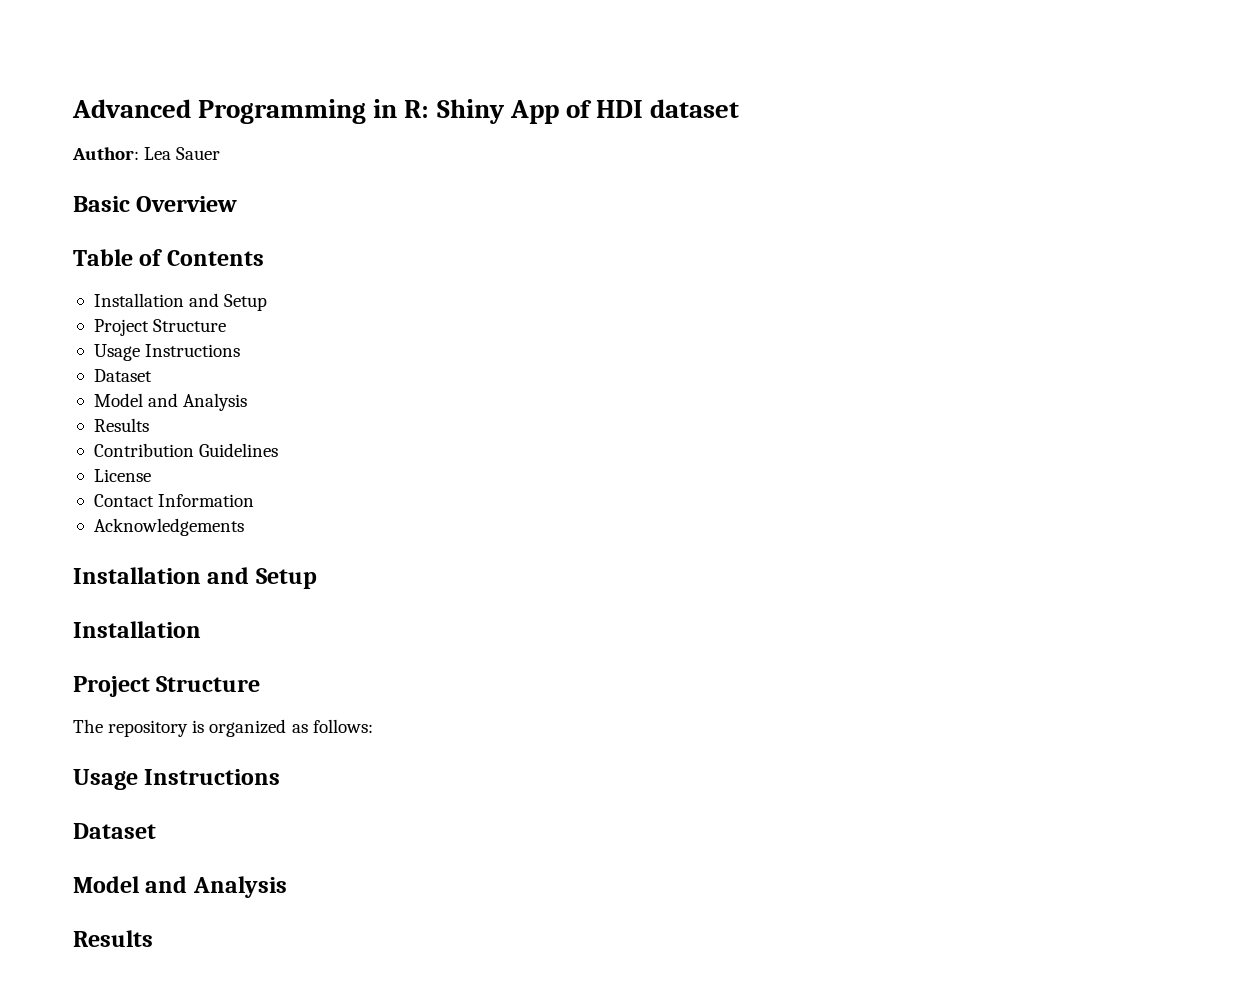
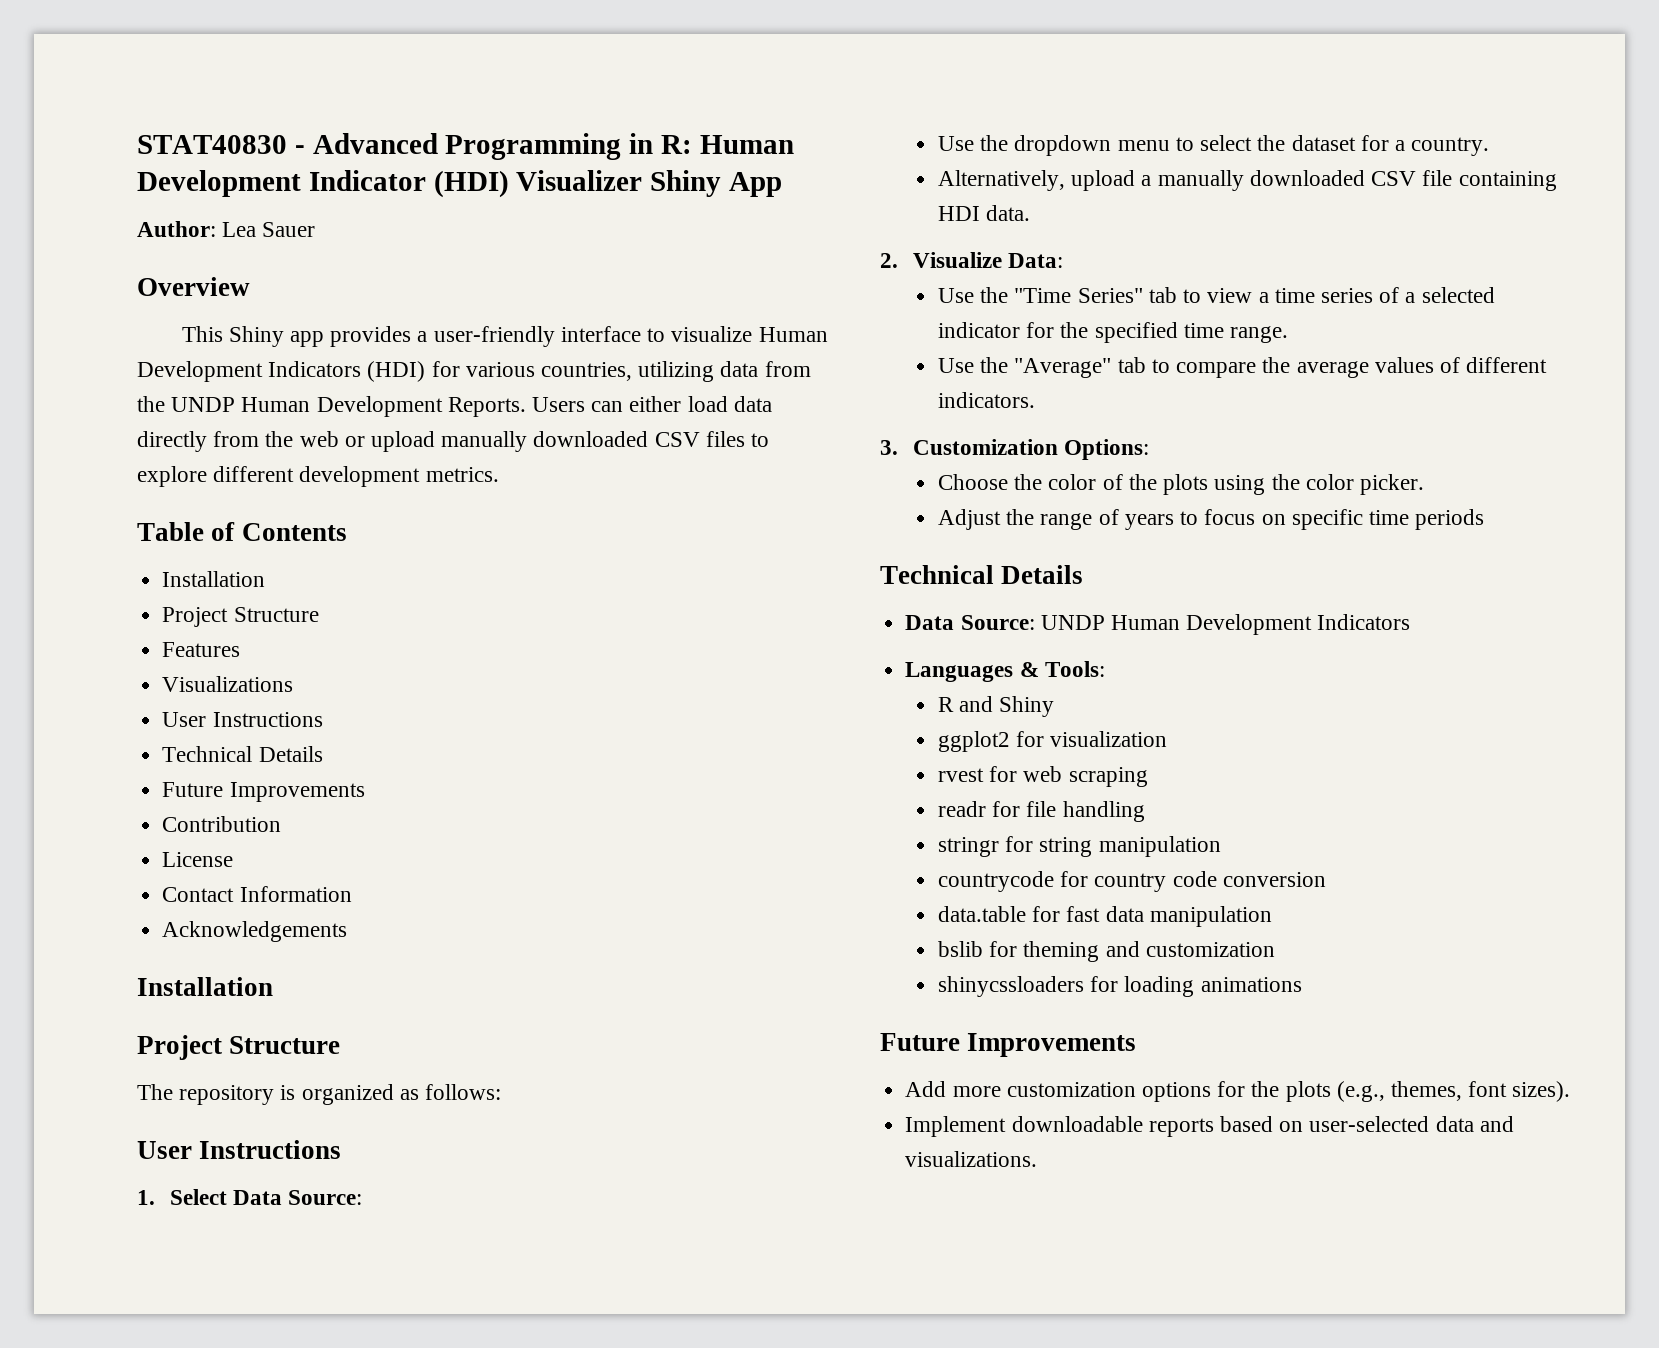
- Advanced Programming in R: Shiny App of HDI dataset
+ STAT40830 - Advanced Programming in R: Human Development Indicator (HDI) Visualizer Shiny App
- Basic Overview
+ Overview
+ This Shiny app provides a user-friendly interface to visualize Human Development Indicators (HDI) for various countries, utilizing data from the UNDP Human Development Reports. Users can either load data directly from the web or upload manually downloaded CSV files to explore different development metrics.
  Table of Contents
- Installation and Setup
+ Installation
  Project Structure
- Usage Instructions
- Dataset
- Model and Analysis
- Results
+ Features
+ Visualizations
+ User Instructions
+ Technical Details
+ Future Improvements
- Contribution Guidelines
+ Contribution
  Acknowledgements
- Installation and Setup
  The repository is organized as follows:
- Usage Instructions
- Dataset
- Model and Analysis
- Results
+ User Instructions
+ 1. Select Data Source:
+ Use the dropdown menu to select the dataset for a country.
+ Alternatively, upload a manually downloaded CSV file containing HDI data.
+ 2. Visualize Data:
+ Use the "Time Series" tab to view a time series of a selected indicator for the specified time range.
+ Use the "Average" tab to compare the average values of different indicators.
+ 3. Customization Options:
+ Choose the color of the plots using the color picker.
+ Adjust the range of years to focus on specific time periods
+ Technical Details
+ Data Source: UNDP Human Development Indicators
+ Languages & Tools:
+ R and Shiny
+ ggplot2 for visualization
+ rvest for web scraping
+ readr for file handling
+ stringr for string manipulation
+ countrycode for country code conversion
+ data.table for fast data manipulation
+ bslib for theming and customization
+ shinycssloaders for loading animations
+ Future Improvements
+ Add more customization options for the plots (e.g., themes, font sizes).
+ Implement downloadable reports based on user-selected data and visualizations.

